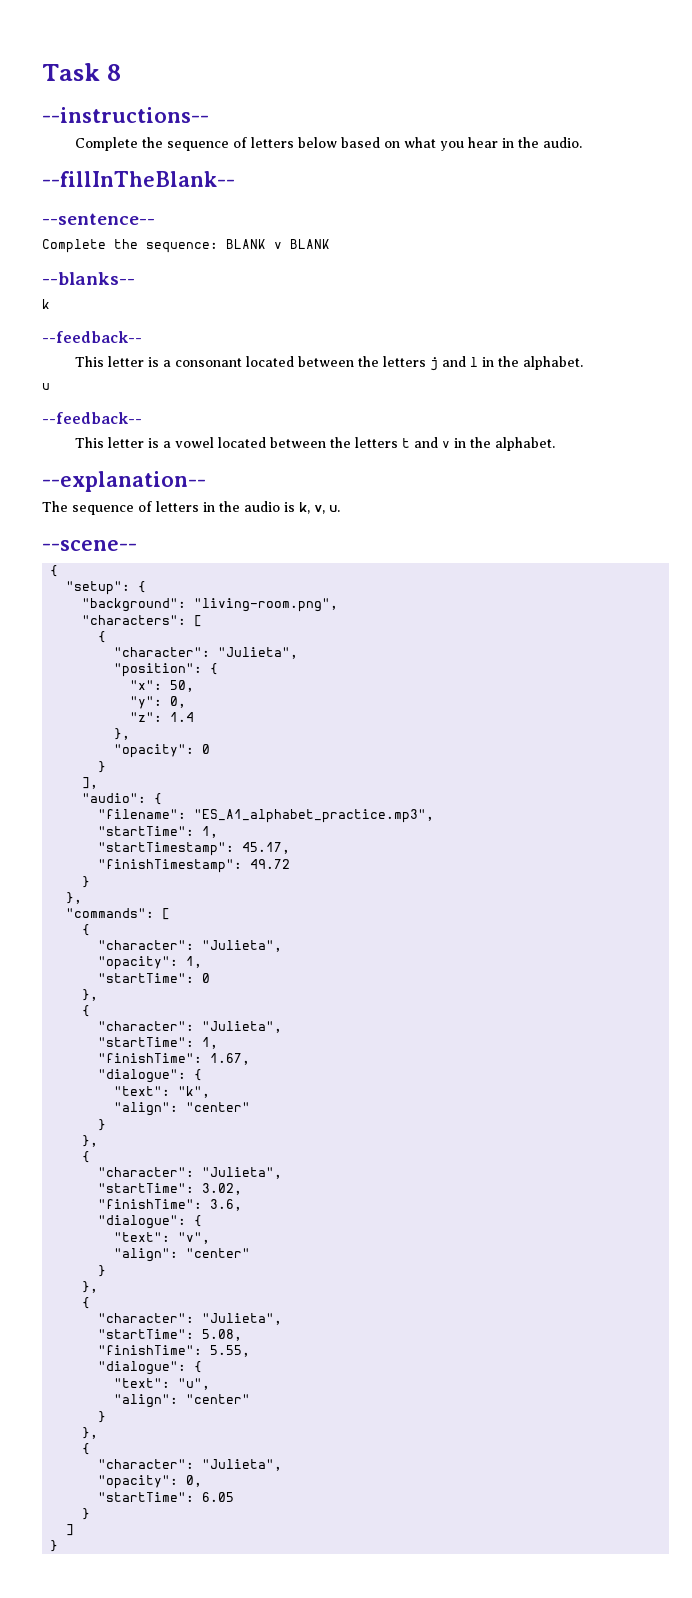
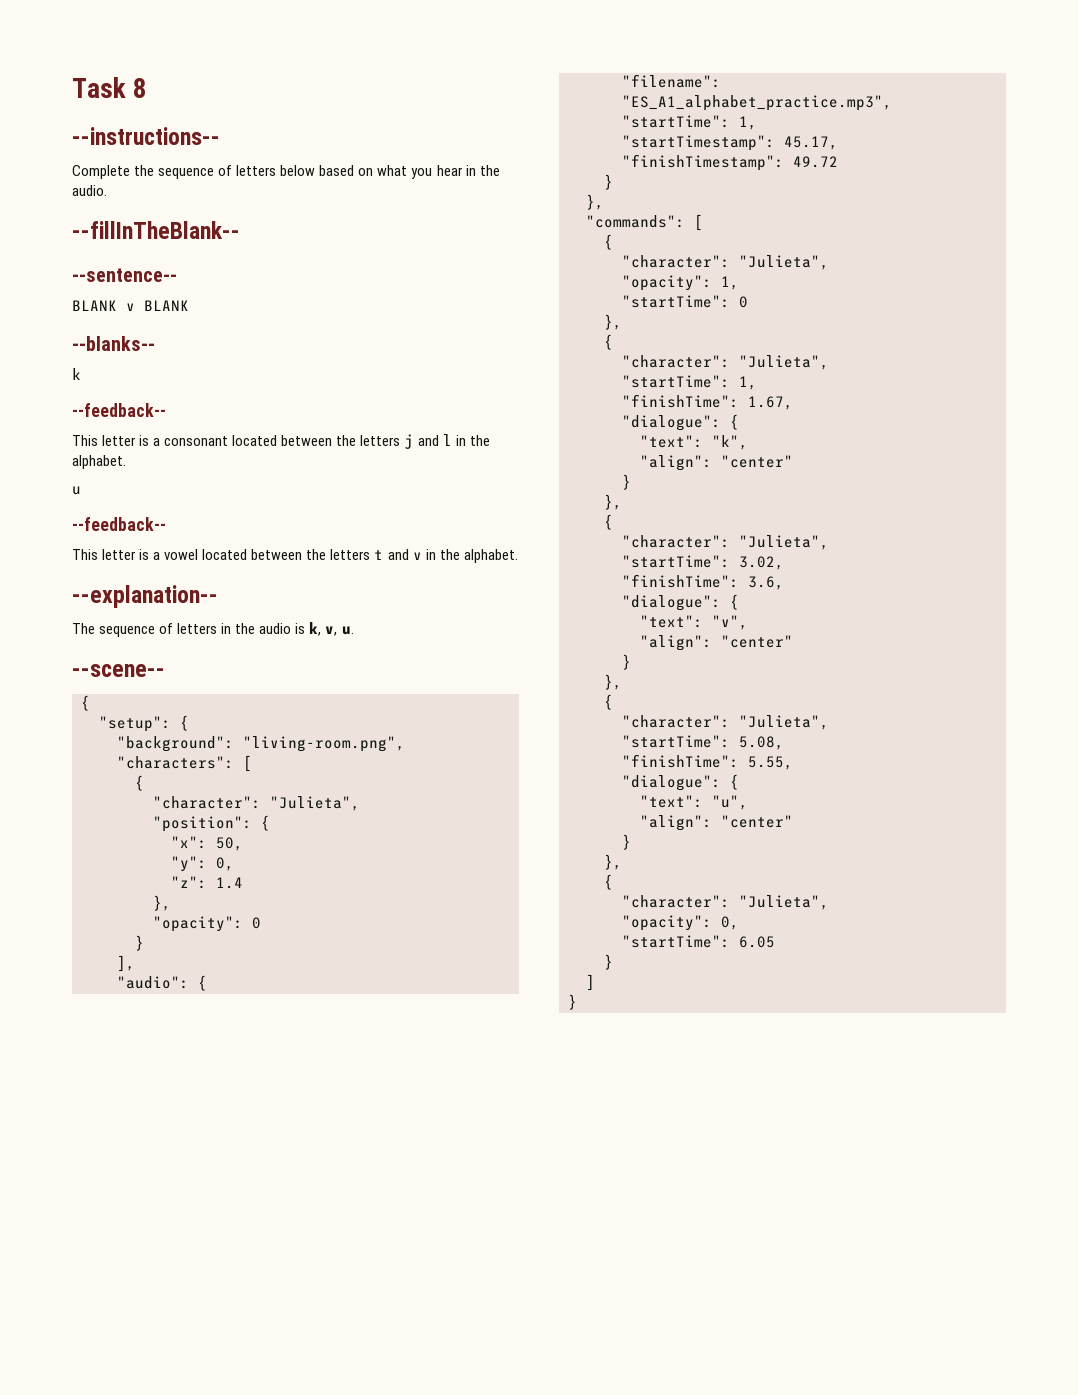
- Complete the sequence: BLANK v BLANK
+ BLANK v BLANK

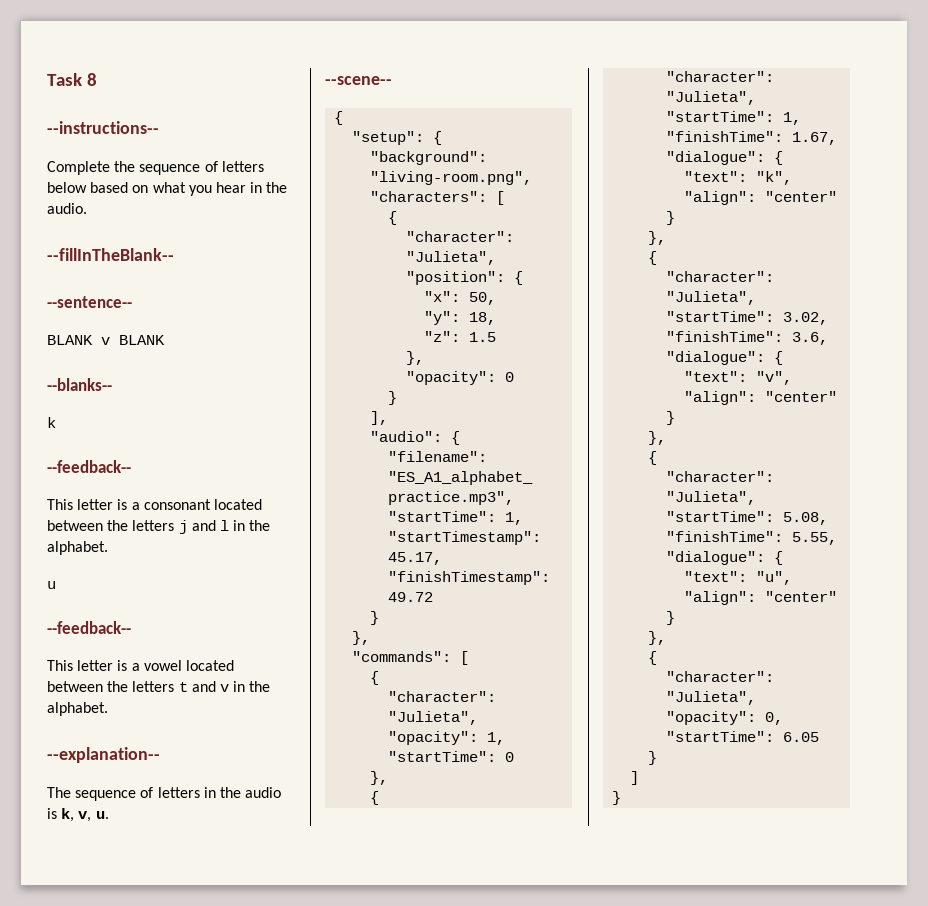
- "y": 0,
+ "y": 18,
- "z": 1.4
+ "z": 1.5

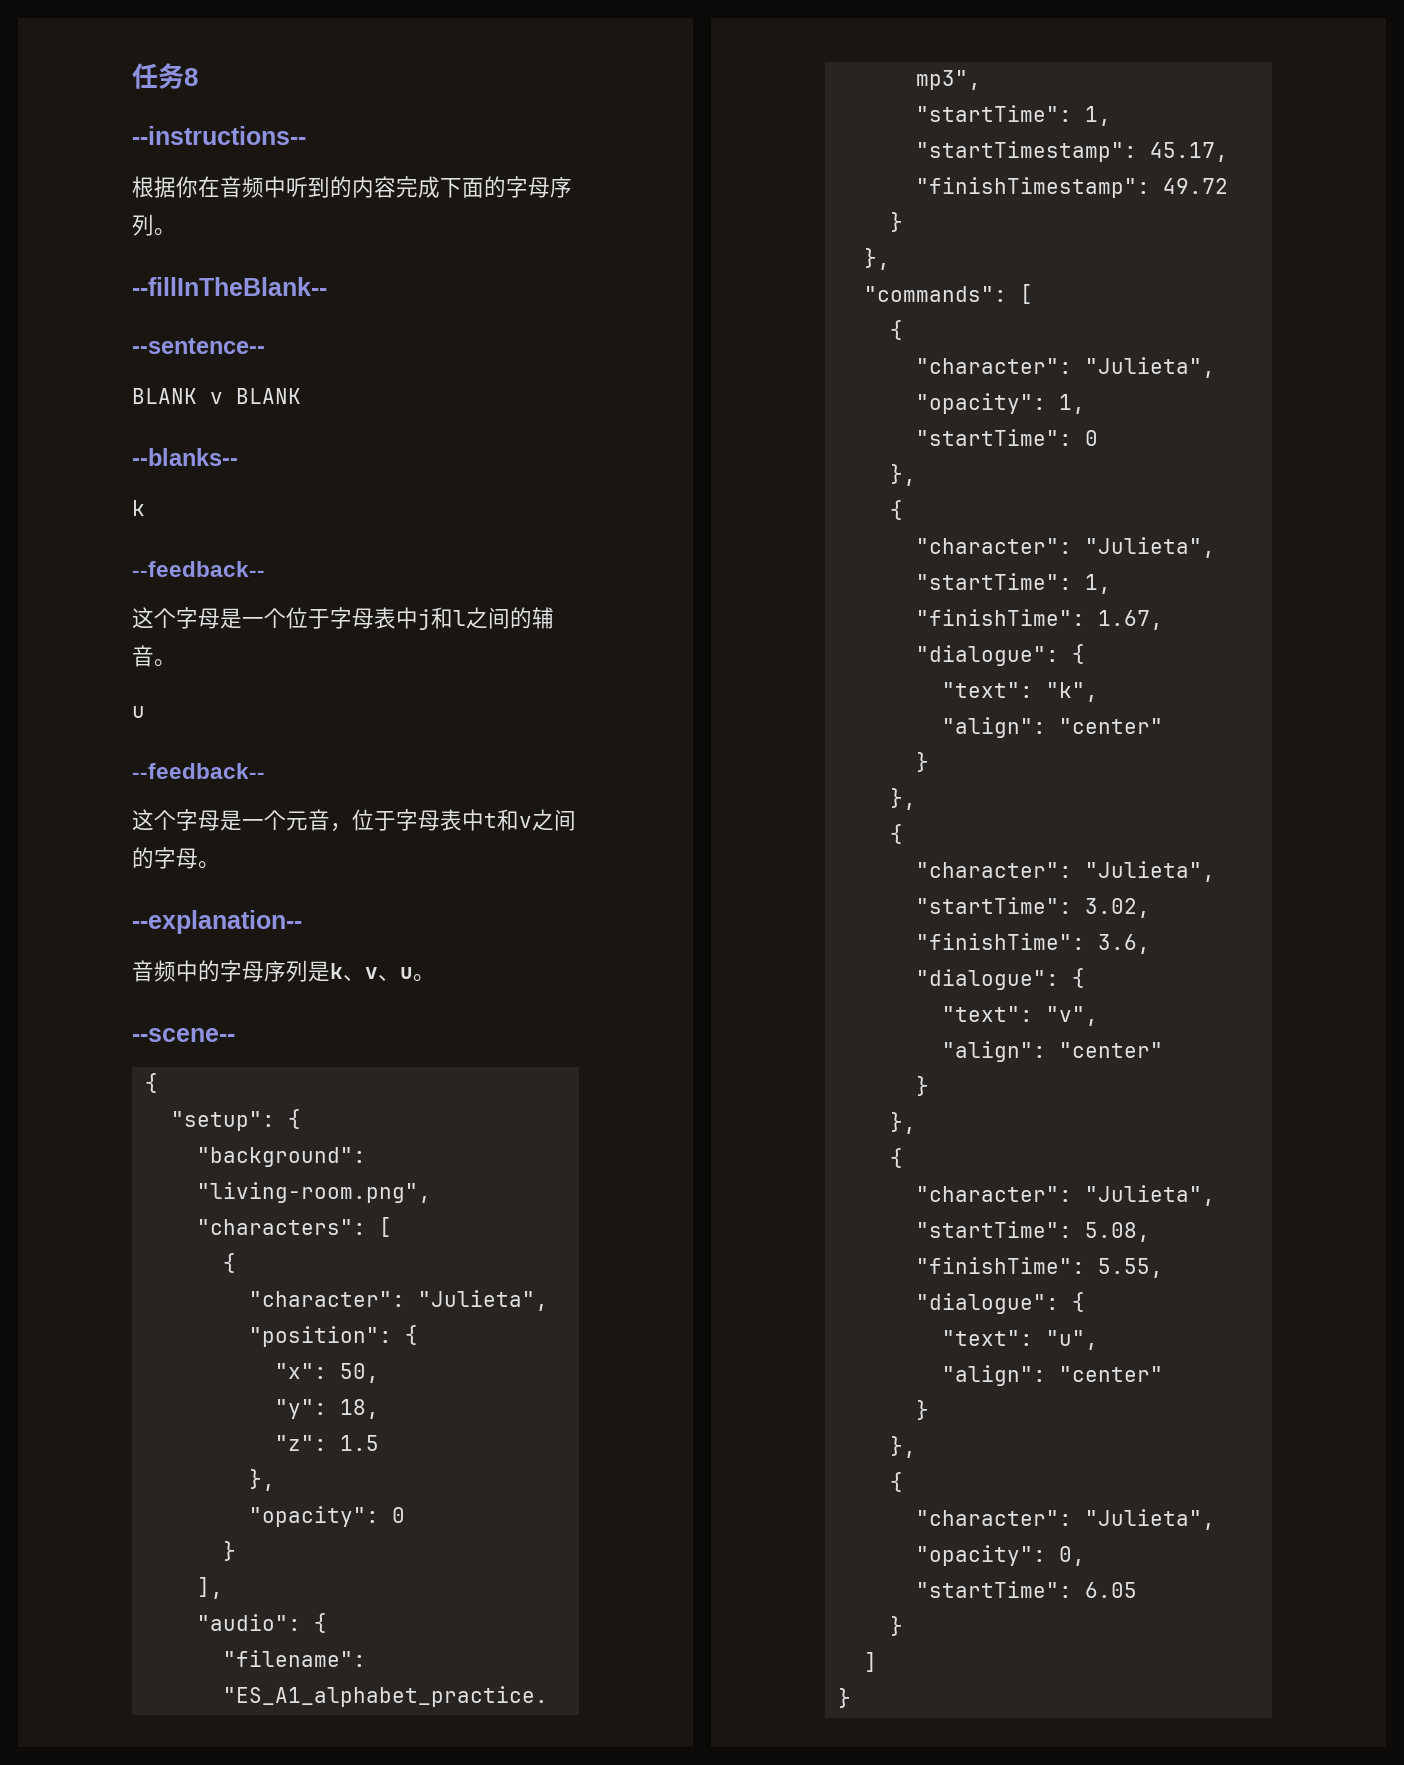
- Task 8
+ 任务8
- Complete the sequence of letters below based on what you hear in the audio.
+ 根据你在音频中听到的内容完成下面的字母序列。
- This letter is a consonant located between the letters j and l in the alphabet.
+ 这个字母是一个位于字母表中j和l之间的辅音。
  u
  --feedback--
- This letter is a vowel located between the letters t and v in the alphabet.
+ 这个字母是一个元音，位于字母表中t和v之间的字母。
  --explanation--
- The sequence of letters in the audio is k, v, u.
+ 音频中的字母序列是k、v、u。

